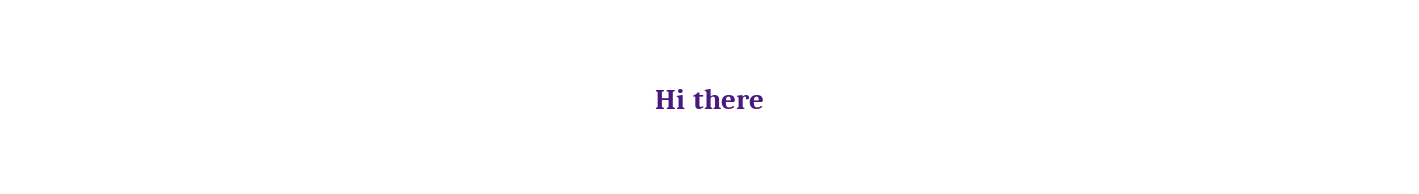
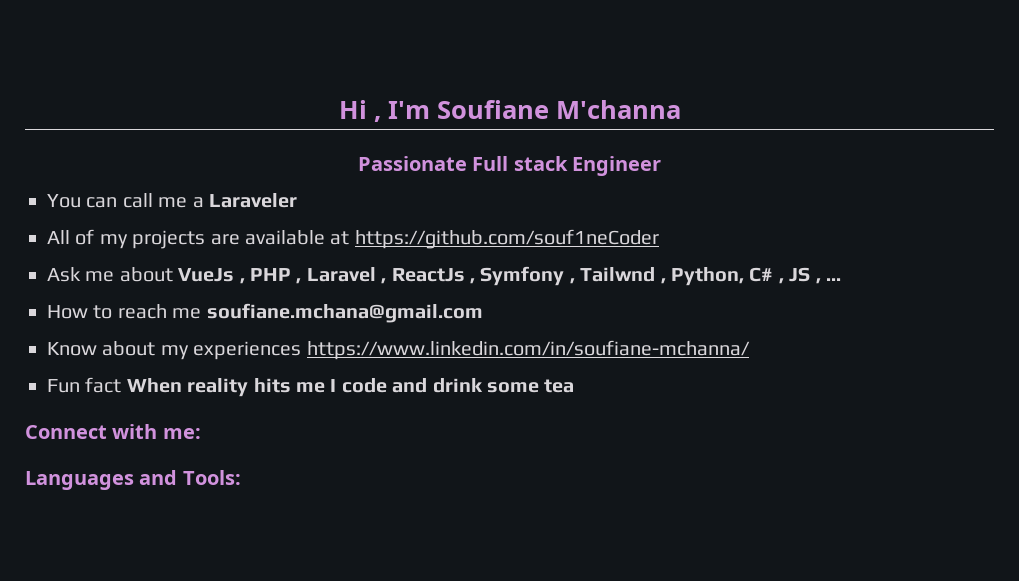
- Hi there
+ Hi , I'm Soufiane M'channa
+ Passionate Full stack Engineer
+ You can call me a Laraveler
+ All of my projects are available at https://github.com/souf1neCoder
+ Ask me about VueJs , PHP , Laravel , ReactJs , Symfony , Tailwnd , Python, C# , JS , ...
+ How to reach me soufiane.mchana@gmail.com
+ Know about my experiences https://www.linkedin.com/in/soufiane-mchanna/
+ Fun fact When reality hits me I code and drink some tea
+ Connect with me:
+ Languages and Tools:

